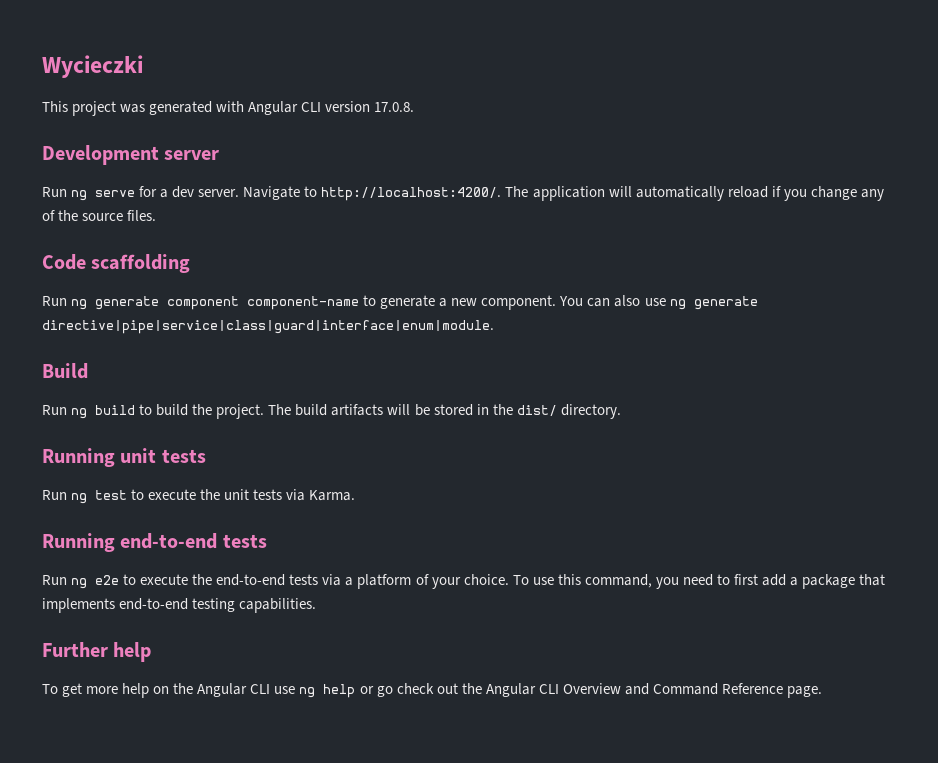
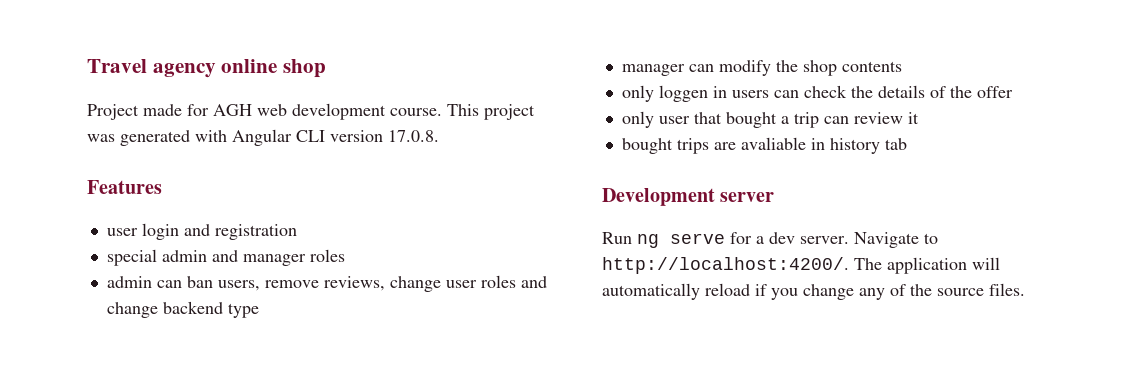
- Wycieczki
- This project was generated with Angular CLI version 17.0.8.
+ Travel agency online shop
+ Project made for AGH web development course. This project was generated with Angular CLI version 17.0.8.
+ Features
+ user login and registration
+ special admin and manager roles
+ admin can ban users, remove reviews, change user roles and change backend type
+ manager can modify the shop contents
+ only loggen in users can check the details of the offer
+ only user that bought a trip can review it
+ bought trips are avaliable in history tab
- Code scaffolding
- Run ng generate component component-name to generate a new component. You can also use ng generate directive|pipe|service|class|guard|interface|enum|module.
- Build
- Run ng build to build the project. The build artifacts will be stored in the dist/ directory.
- Running unit tests
- Run ng test to execute the unit tests via Karma.
- Running end-to-end tests
- Run ng e2e to execute the end-to-end tests via a platform of your choice. To use this command, you need to first add a package that implements end-to-end testing capabilities.
- Further help
- To get more help on the Angular CLI use ng help or go check out the Angular CLI Overview and Command Reference page.

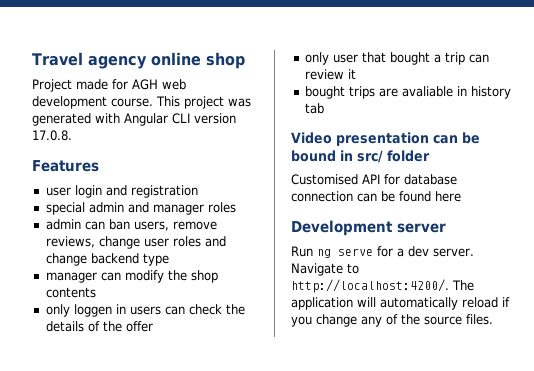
+ Video presentation can be bound in src/ folder
+ Customised API for database connection can be found here

